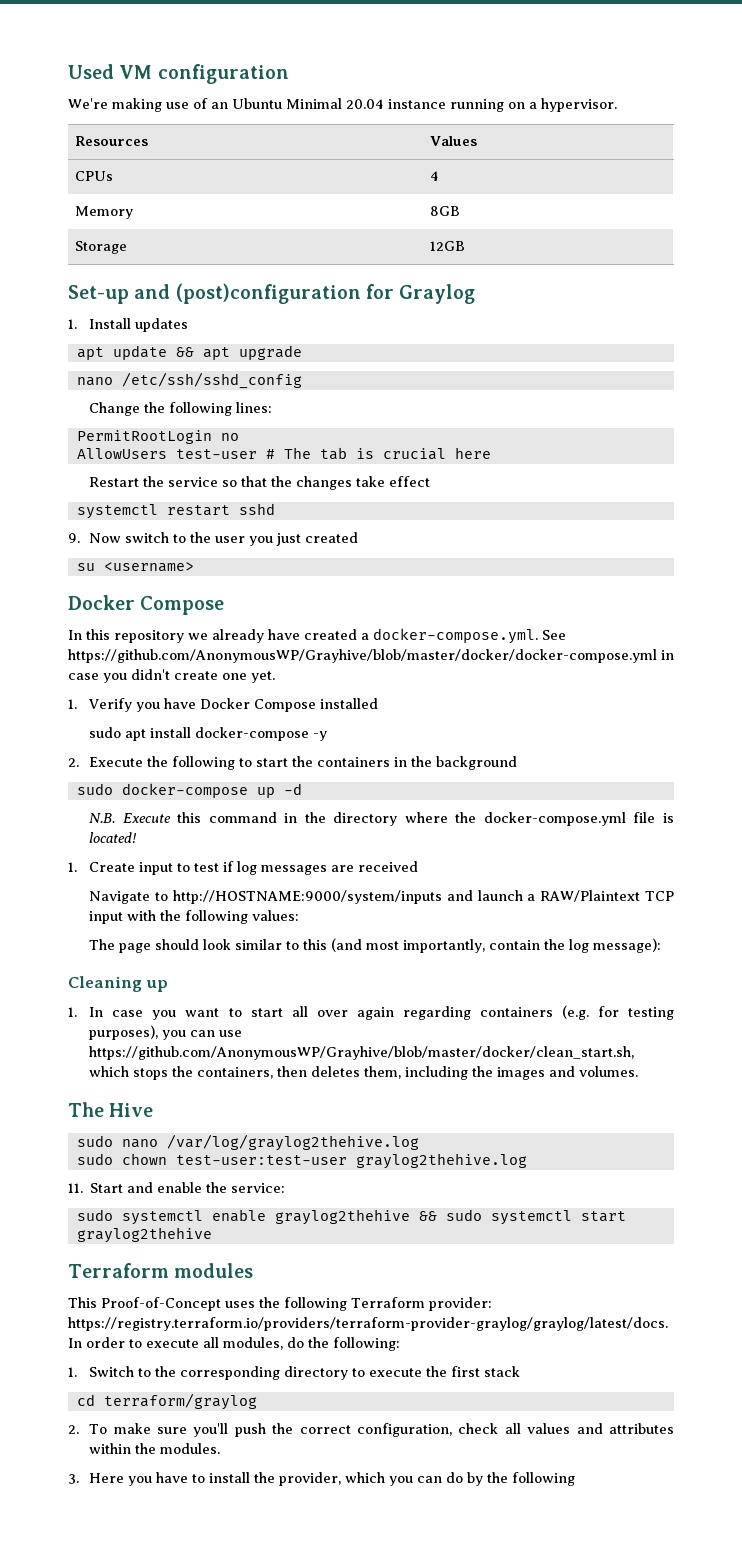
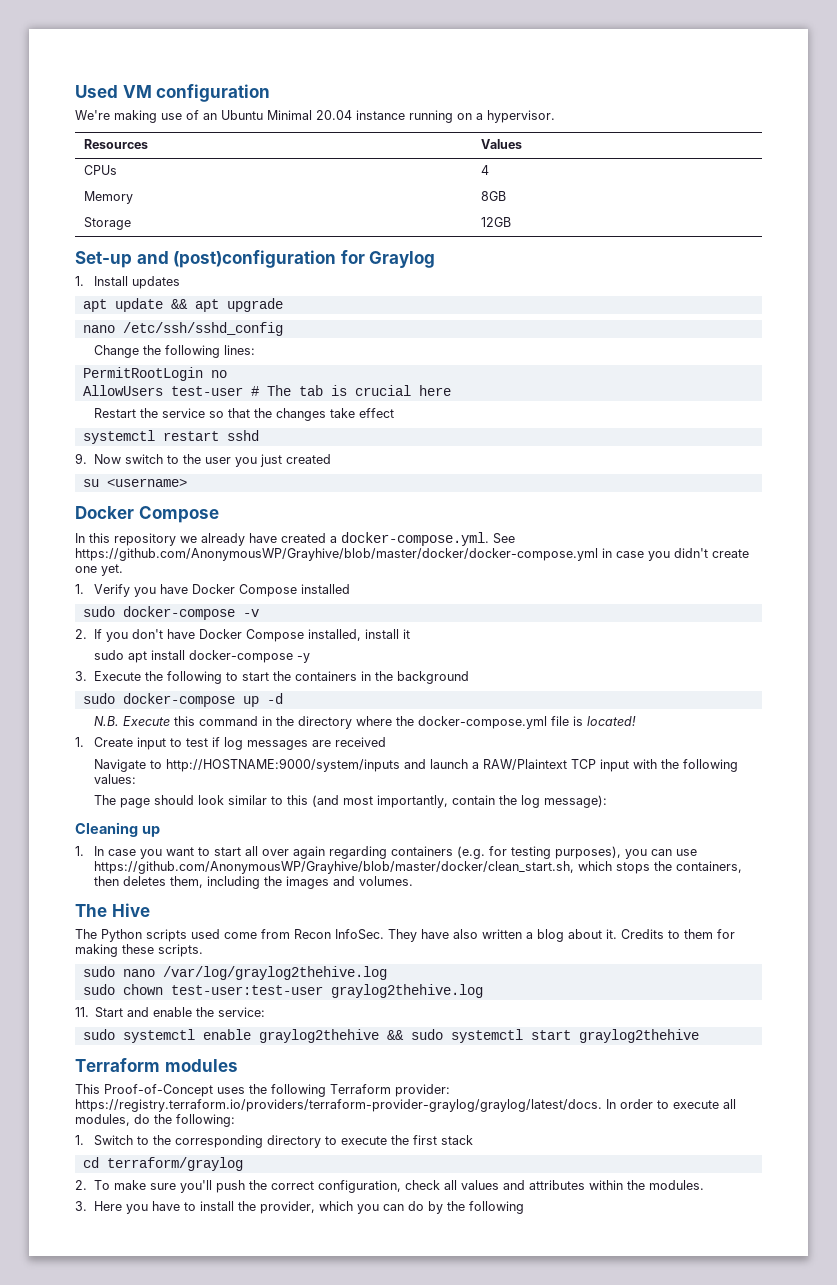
+ sudo docker-compose -v
+ 2. If you don't have Docker Compose installed, install it
- 2. Execute the following to start the containers in the background
+ 3. Execute the following to start the containers in the background
+ The Python scripts used come from Recon InfoSec. They have also written a blog about it. Credits to them for making these scripts.

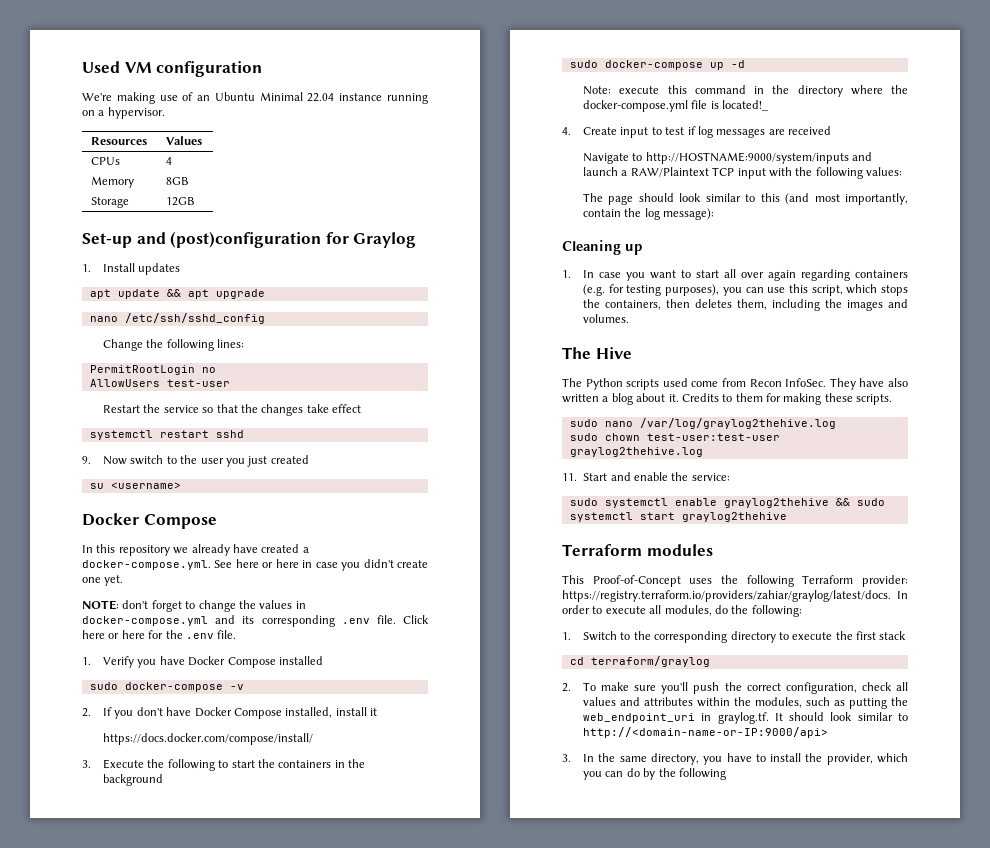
- We're making use of an Ubuntu Minimal 20.04 instance running on a hypervisor.
+ We're making use of an Ubuntu Minimal 22.04 instance running on a hypervisor.
- AllowUsers test-user # The tab is crucial here
+ AllowUsers test-user
- In this repository we already have created a docker-compose.yml. See https://github.com/AnonymousWP/Grayhive/blob/master/docker/docker-compose.yml in case you didn't create one yet.
+ In this repository we already have created a docker-compose.yml. See here or here in case you didn't create one yet.
+ NOTE: don't forget to change the values in docker-compose.yml and its corresponding .env file. Click here or here for the .env file.
- sudo apt install docker-compose -y
+ https://docs.docker.com/compose/install/
- N.B. Execute this command in the directory where the docker-compose.yml file is located!
- 1. Create input to test if log messages are received
+ Note: execute this command in the directory where the docker-compose.yml file is located!_
+ 4. Create input to test if log messages are received
- 1. In case you want to start all over again regarding containers (e.g. for testing purposes), you can use https://github.com/AnonymousWP/Grayhive/blob/master/docker/clean_start.sh, which stops the containers, then deletes them, including the images and volumes.
+ 1. In case you want to start all over again regarding containers (e.g. for testing purposes), you can use this script, which stops the containers, then deletes them, including the images and volumes.
- This Proof-of-Concept uses the following Terraform provider: https://registry.terraform.io/providers/terraform-provider-graylog/graylog/latest/docs. In order to execute all modules, do the following:
+ This Proof-of-Concept uses the following Terraform provider: https://registry.terraform.io/providers/zahiar/graylog/latest/docs. In order to execute all modules, do the following:
- 2. To make sure you'll push the correct configuration, check all values and attributes within the modules.
- 3. Here you have to install the provider, which you can do by the following
+ 2. To make sure you'll push the correct configuration, check all values and attributes within the modules, such as putting the web_endpoint_uri in graylog.tf. It should look similar to http://<domain-name-or-IP:9000/api>
+ 3. In the same directory, you have to install the provider, which you can do by the following

